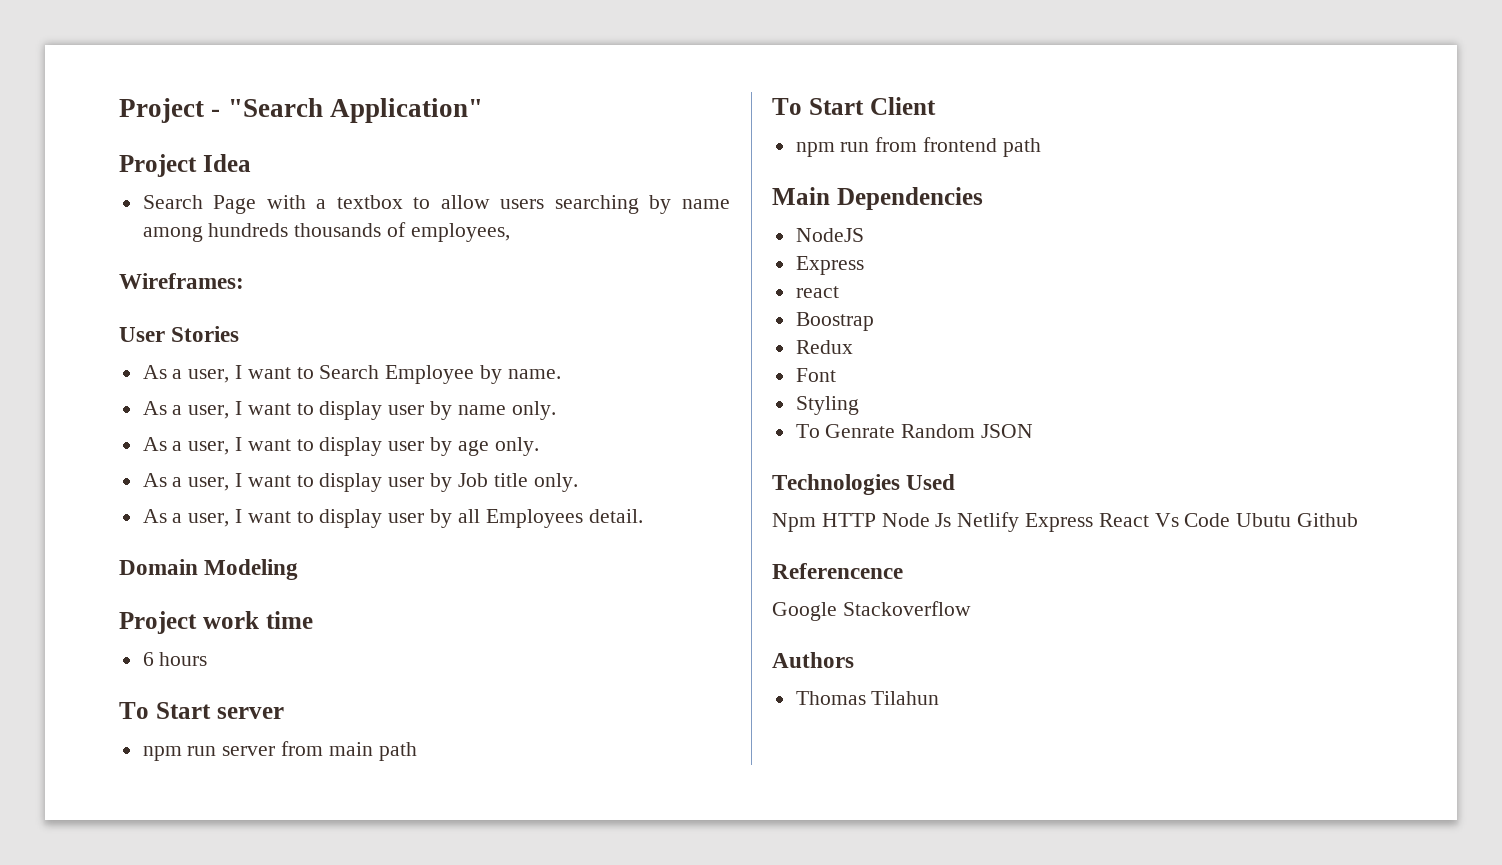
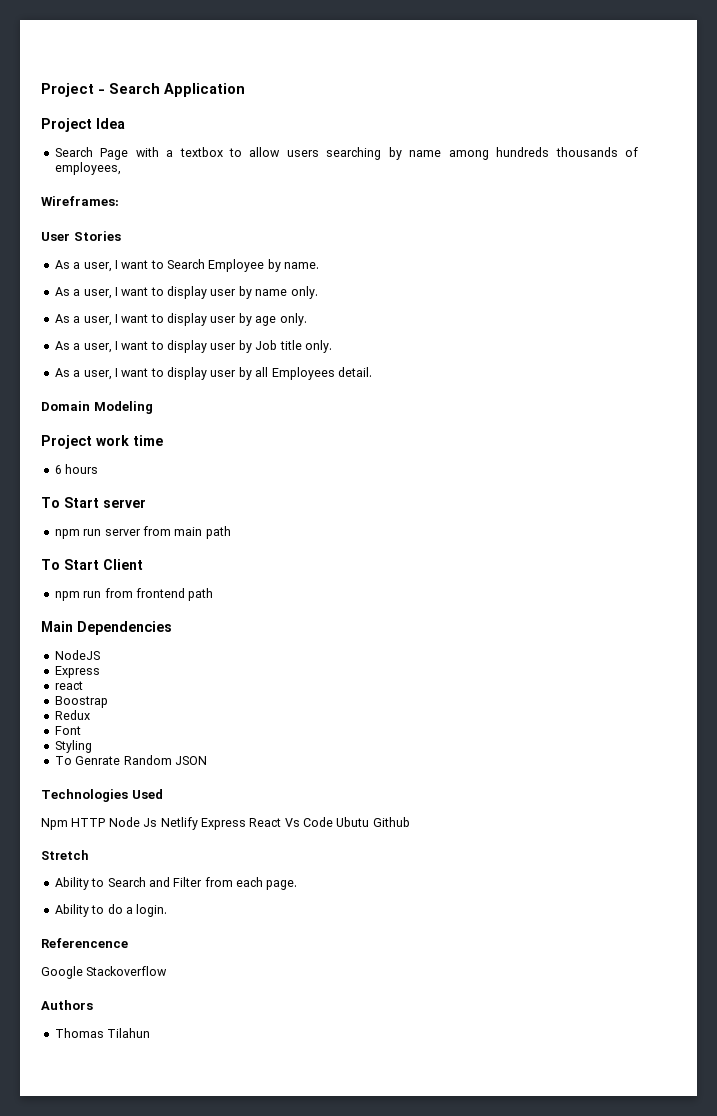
- Project - "Search Application"
+ Project - Search Application
+ Stretch
+ Ability to Search and Filter from each page.
+ Ability to do a login.

